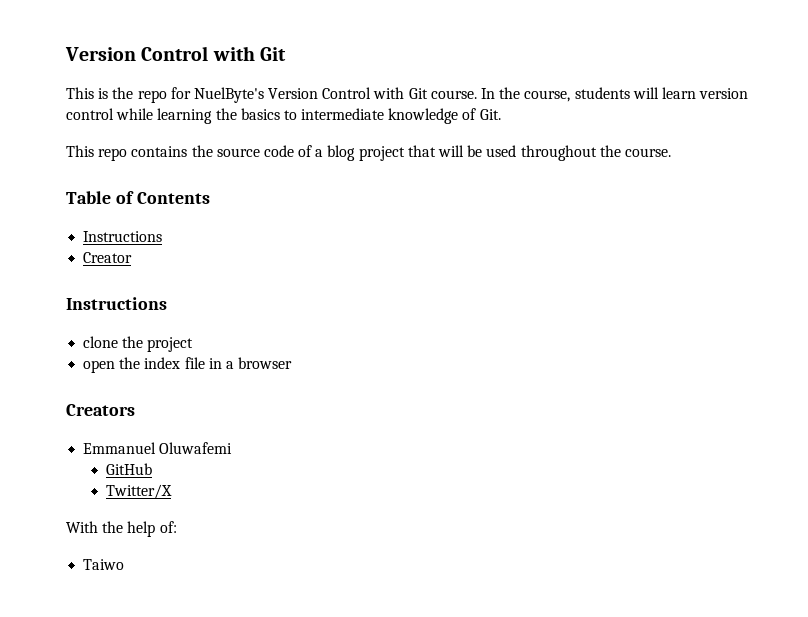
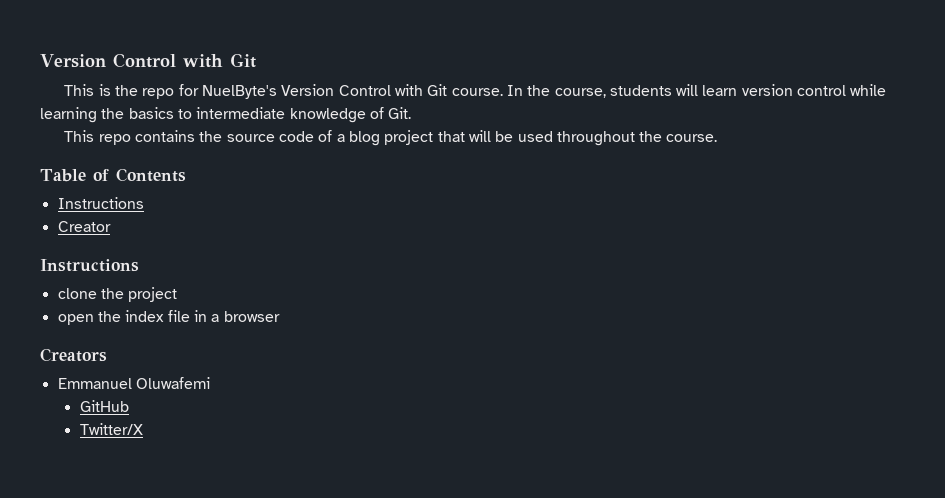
- With the help of:
- Taiwo

